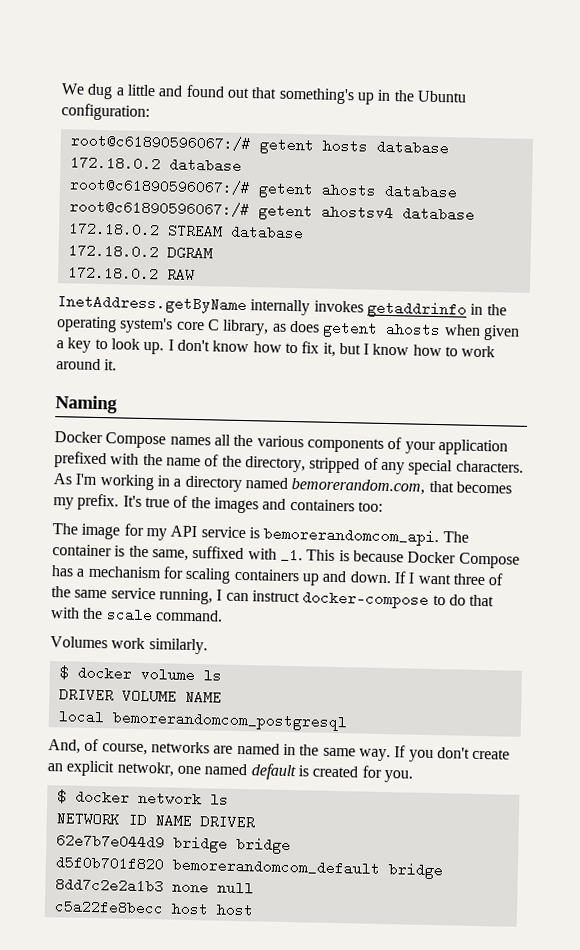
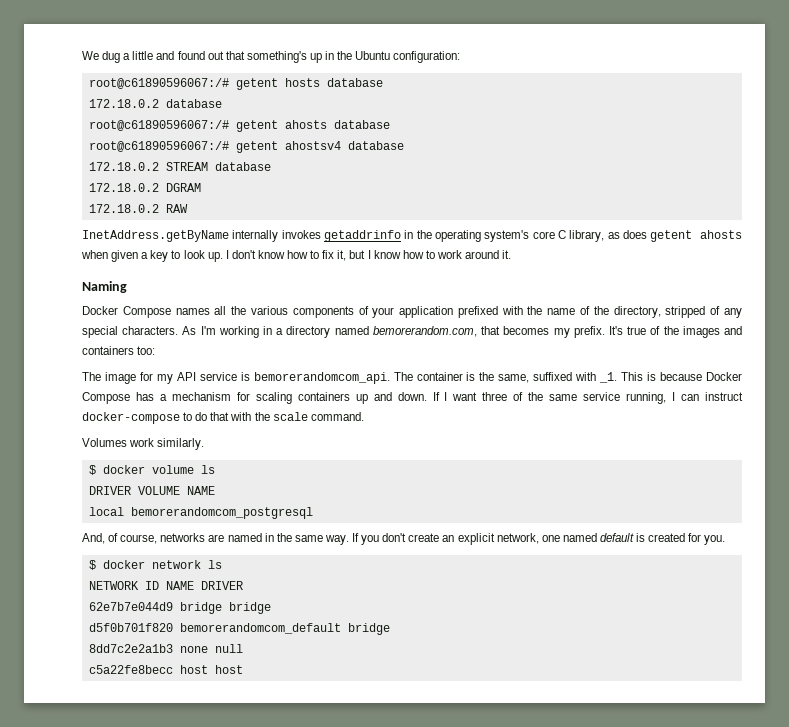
- If you don't create an explicit netwokr, one named default is created for you.
+ If you don't create an explicit network, one named default is created for you.

